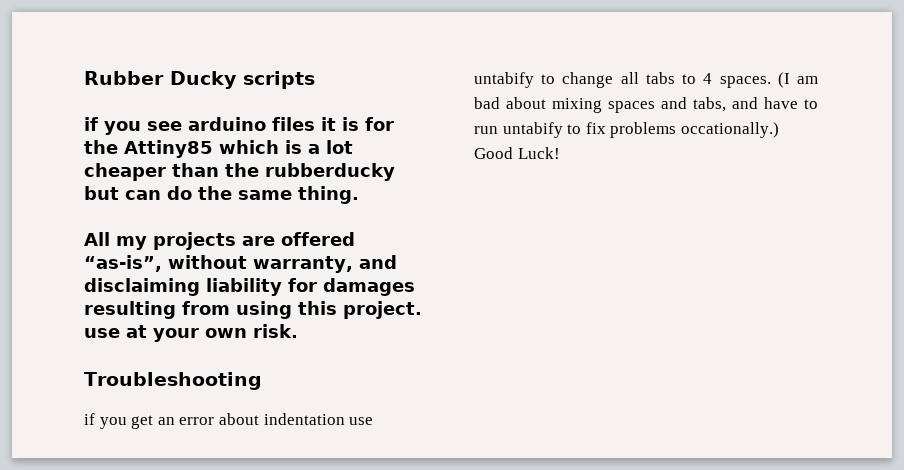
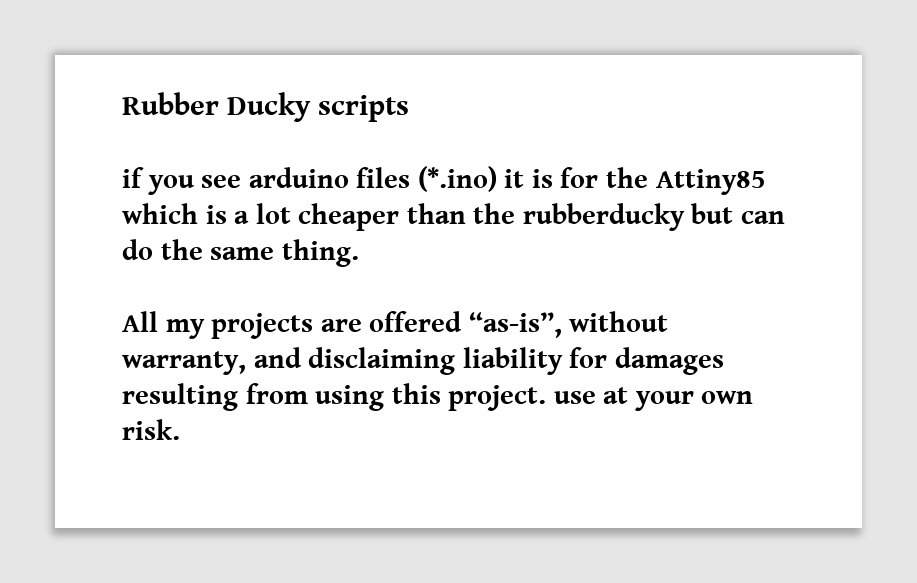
- if you see arduino files it is for the Attiny85 which is a lot cheaper than the rubberducky but can do the same thing.
+ if you see arduino files (*.ino) it is for the Attiny85 which is a lot cheaper than the rubberducky but can do the same thing.
- Troubleshooting
- if you get an error about indentation use untabify to change all tabs to 4 spaces. (I am bad about mixing spaces and tabs, and have to run untabify to fix problems occationally.) Good Luck!

